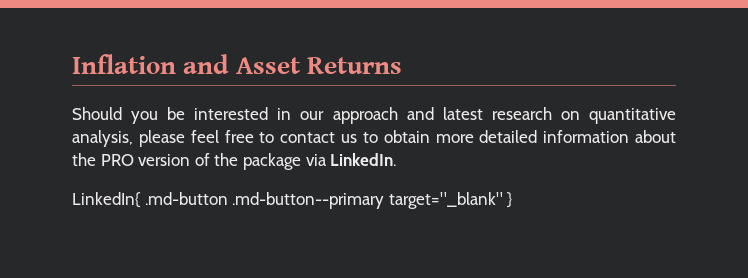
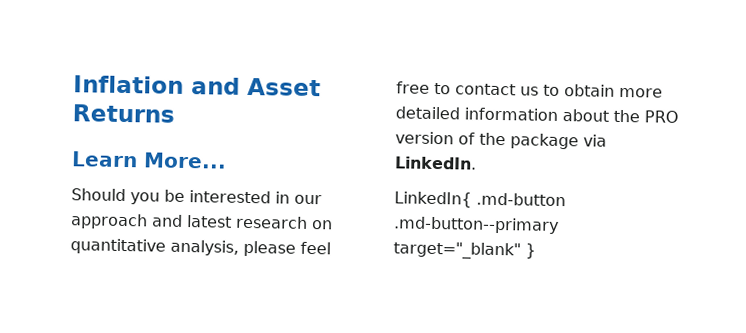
+ Learn More...

